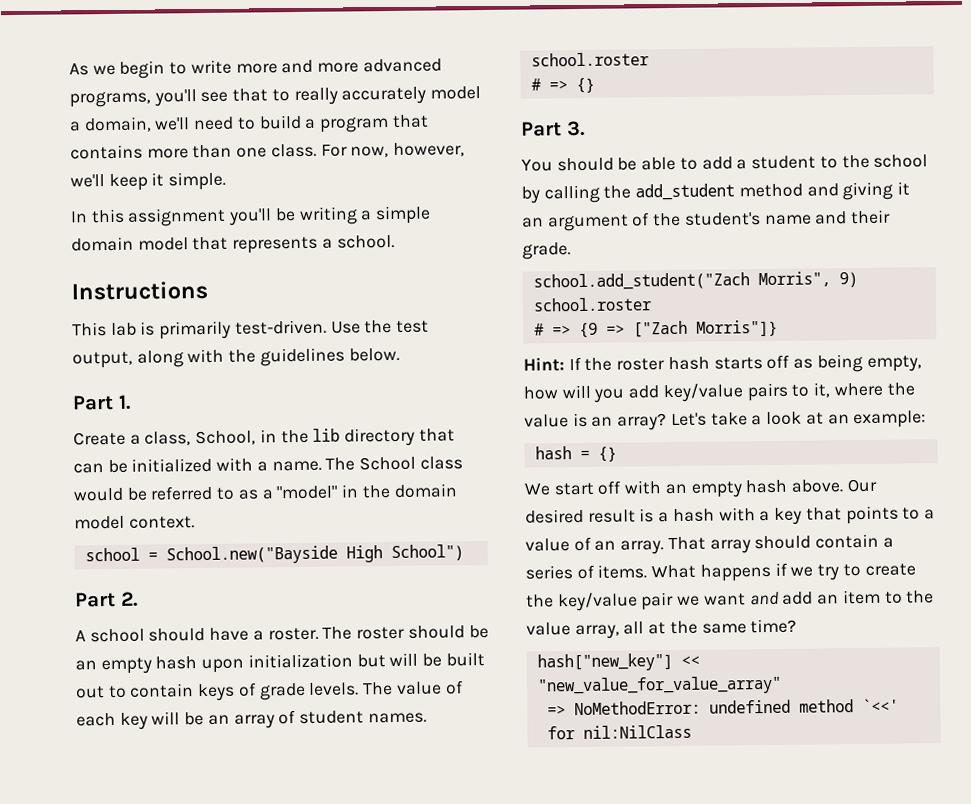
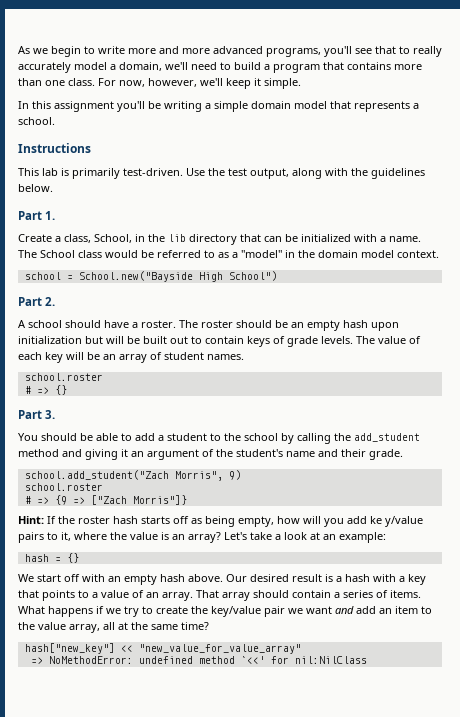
- Hint: If the roster hash starts off as being empty, how will you add key/value pairs to it, where the value is an array?
+ Hint: If the roster hash starts off as being empty, how will you add ke y/value pairs to it, where the value is an array?

